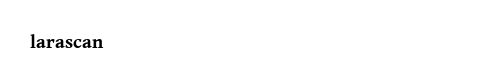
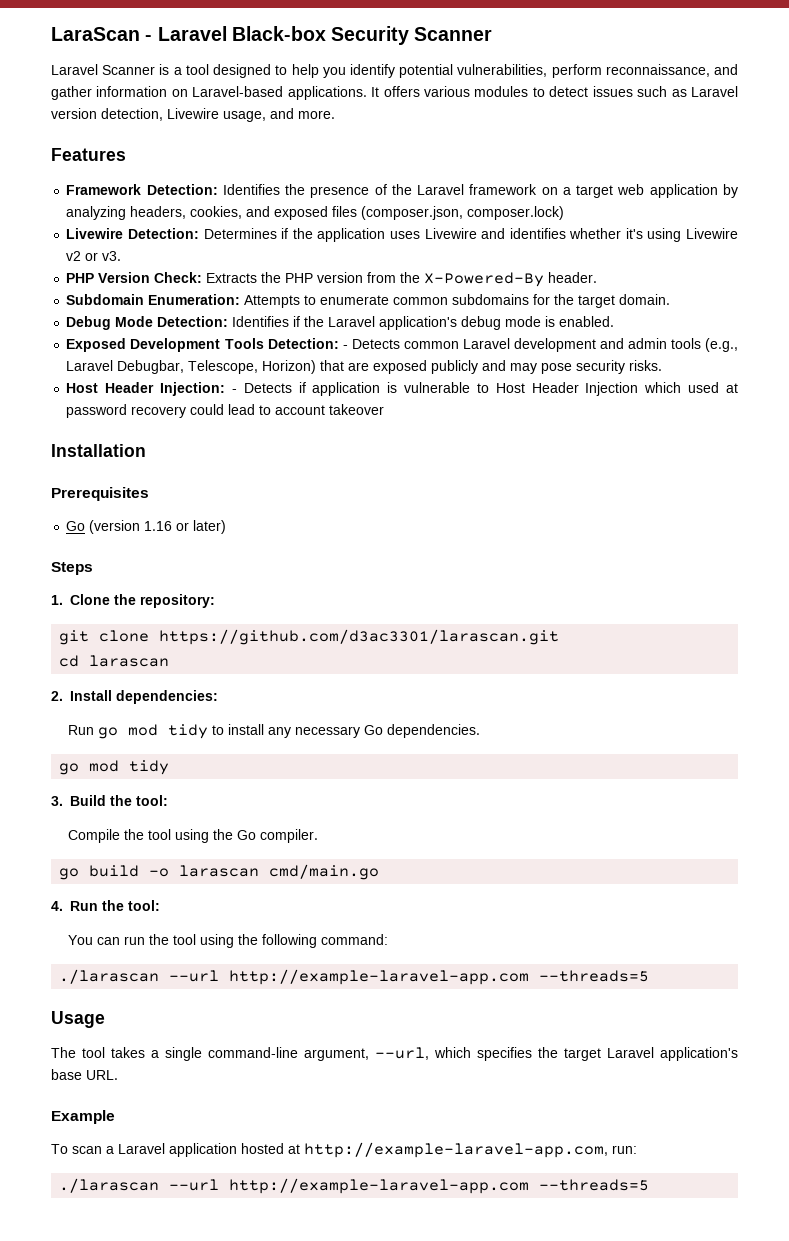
- larascan
+ LaraScan - Laravel Black-box Security Scanner
+ Laravel Scanner is a tool designed to help you identify potential vulnerabilities, perform reconnaissance, and gather information on Laravel-based applications. It offers various modules to detect issues such as Laravel version detection, Livewire usage, and more.
+ Features
+ Framework Detection: Identifies the presence of the Laravel framework on a target web application by analyzing headers, cookies, and exposed files (composer.json, composer.lock)
+ Livewire Detection: Determines if the application uses Livewire and identifies whether it's using Livewire v2 or v3.
+ PHP Version Check: Extracts the PHP version from the X-Powered-By header.
+ Subdomain Enumeration: Attempts to enumerate common subdomains for the target domain.
+ Debug Mode Detection: Identifies if the Laravel application's debug mode is enabled.
+ Exposed Development Tools Detection: - Detects common Laravel development and admin tools (e.g., Laravel Debugbar, Telescope, Horizon) that are exposed publicly and may pose security risks.
+ Host Header Injection: - Detects if application is vulnerable to Host Header Injection which used at password recovery could lead to account takeover
+ Installation
+ Prerequisites
+ Go (version 1.16 or later)
+ Steps
+ 1. Clone the repository:
+ git clone https://github.com/d3ac3301/larascan.git
+ cd larascan
+ 2. Install dependencies:
+ Run go mod tidy to install any necessary Go dependencies.
+ go mod tidy
+ 3. Build the tool:
+ Compile the tool using the Go compiler.
+ go build -o larascan cmd/main.go
+ 4. Run the tool:
+ You can run the tool using the following command:
+ ./larascan --url http://example-laravel-app.com --threads=5
+ Usage
+ The tool takes a single command-line argument, --url, which specifies the target Laravel application's base URL.
+ Example
+ To scan a Laravel application hosted at http://example-laravel-app.com, run:
+ ./larascan --url http://example-laravel-app.com --threads=5

